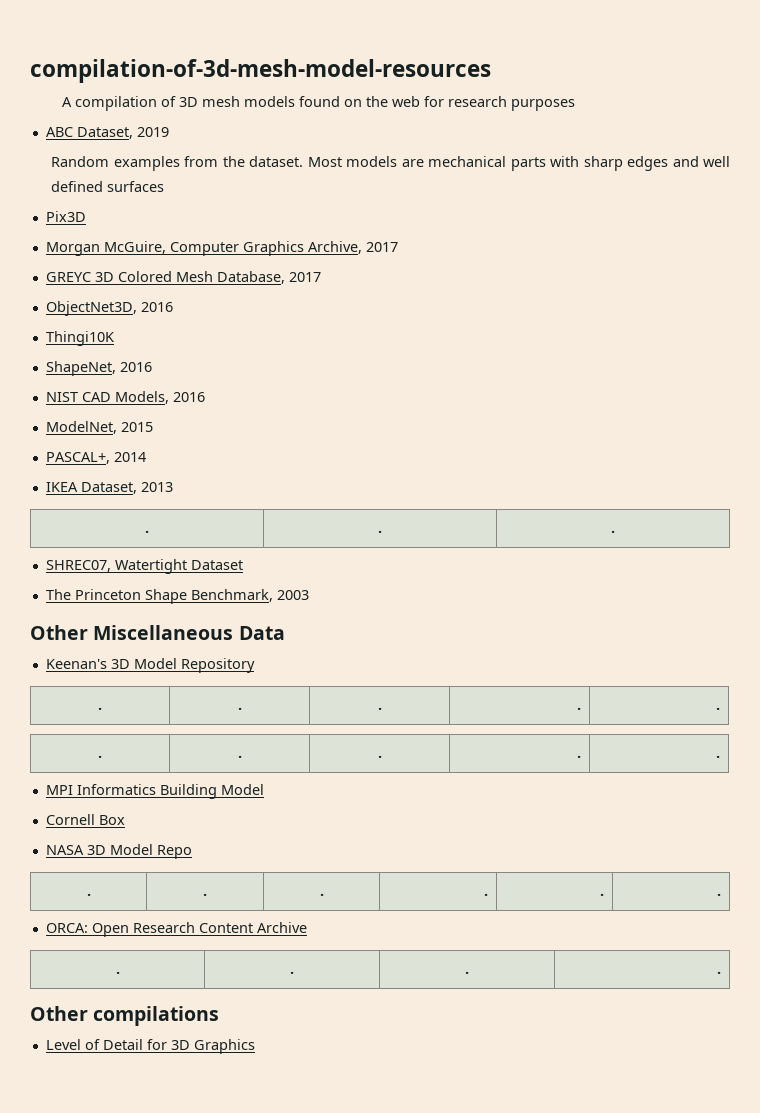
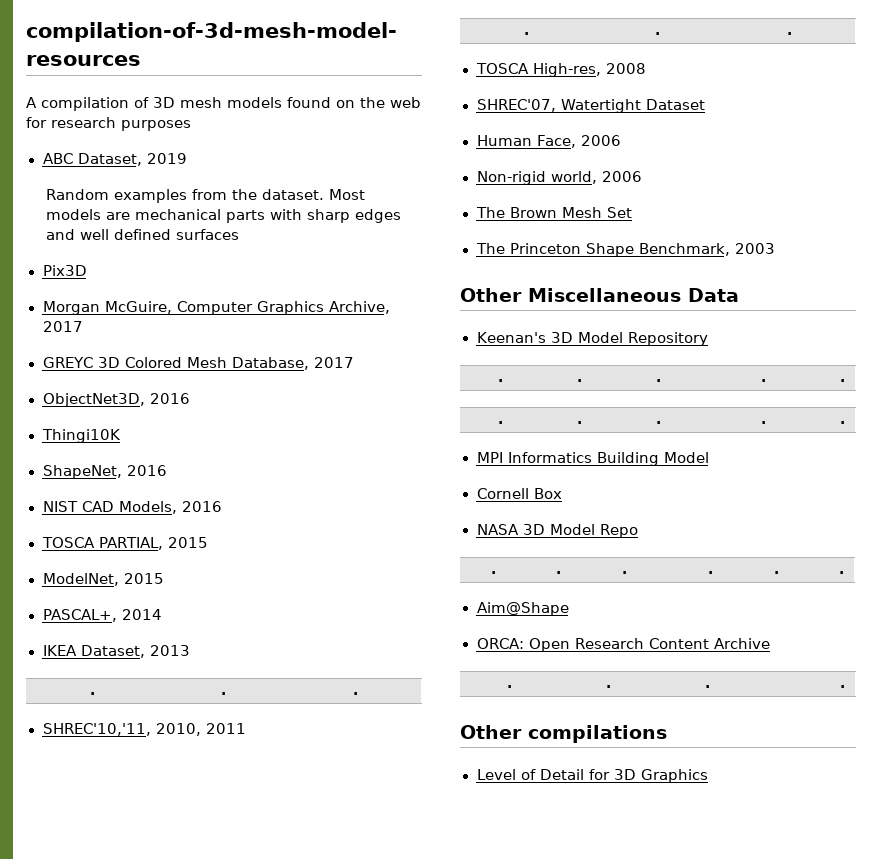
+ TOSCA PARTIAL, 2015
- SHREC07, Watertight Dataset
+ SHREC'10,'11, 2010, 2011
+ . | . | .
+ TOSCA High-res, 2008
+ SHREC'07, Watertight Dataset
+ Human Face, 2006
+ Non-rigid world, 2006
+ The Brown Mesh Set
+ Aim@Shape

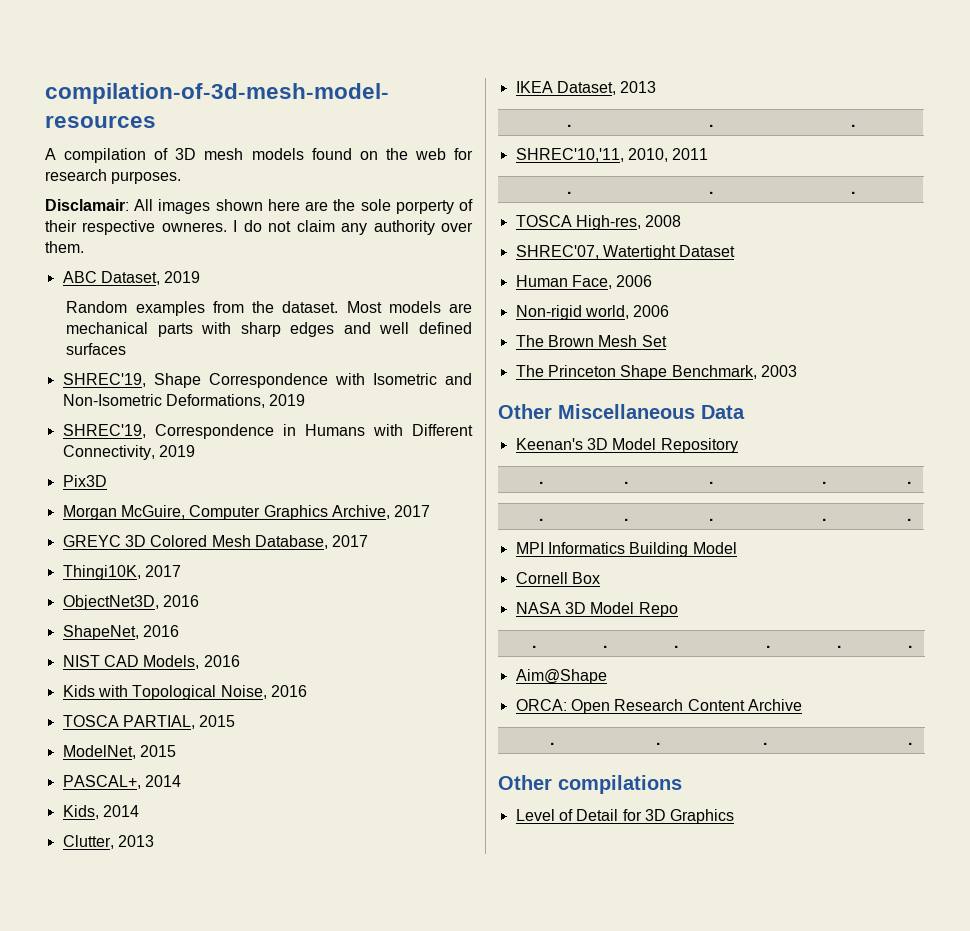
- A compilation of 3D mesh models found on the web for research purposes
+ A compilation of 3D mesh models found on the web for research purposes.
+ Disclamair: All images shown here are the sole porperty of their respective owneres. I do not claim any authority over them.
+ SHREC'19, Shape Correspondence with Isometric and Non-Isometric Deformations, 2019
+ SHREC'19, Correspondence in Humans with Different Connectivity, 2019
+ Thingi10K, 2017
- Thingi10K
+ Kids with Topological Noise, 2016
+ Kids, 2014
+ Clutter, 2013

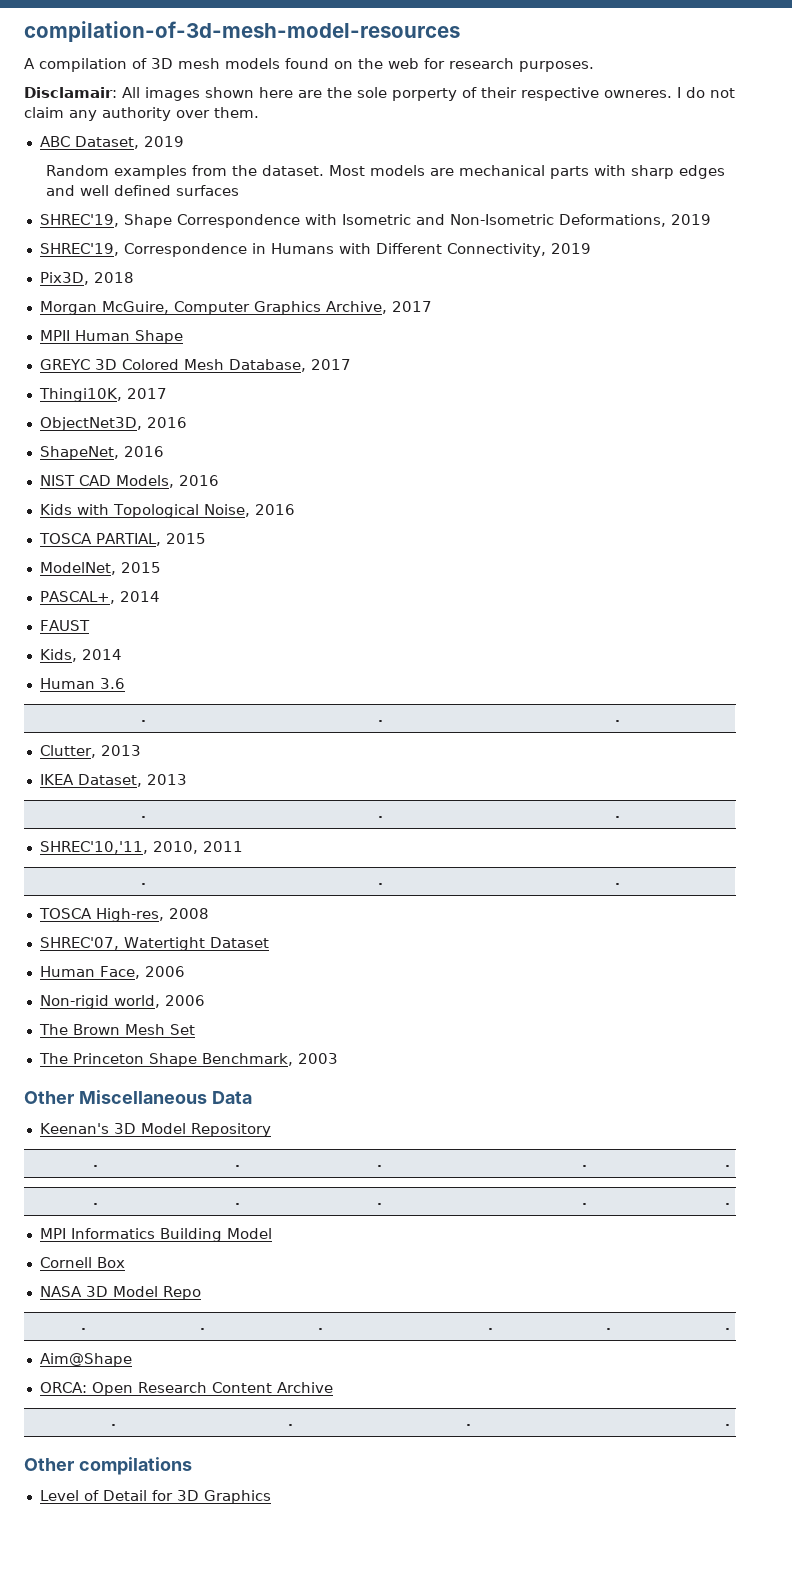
- Pix3D
+ Pix3D, 2018
+ MPII Human Shape
+ FAUST
+ Human 3.6
+ . | . | .

